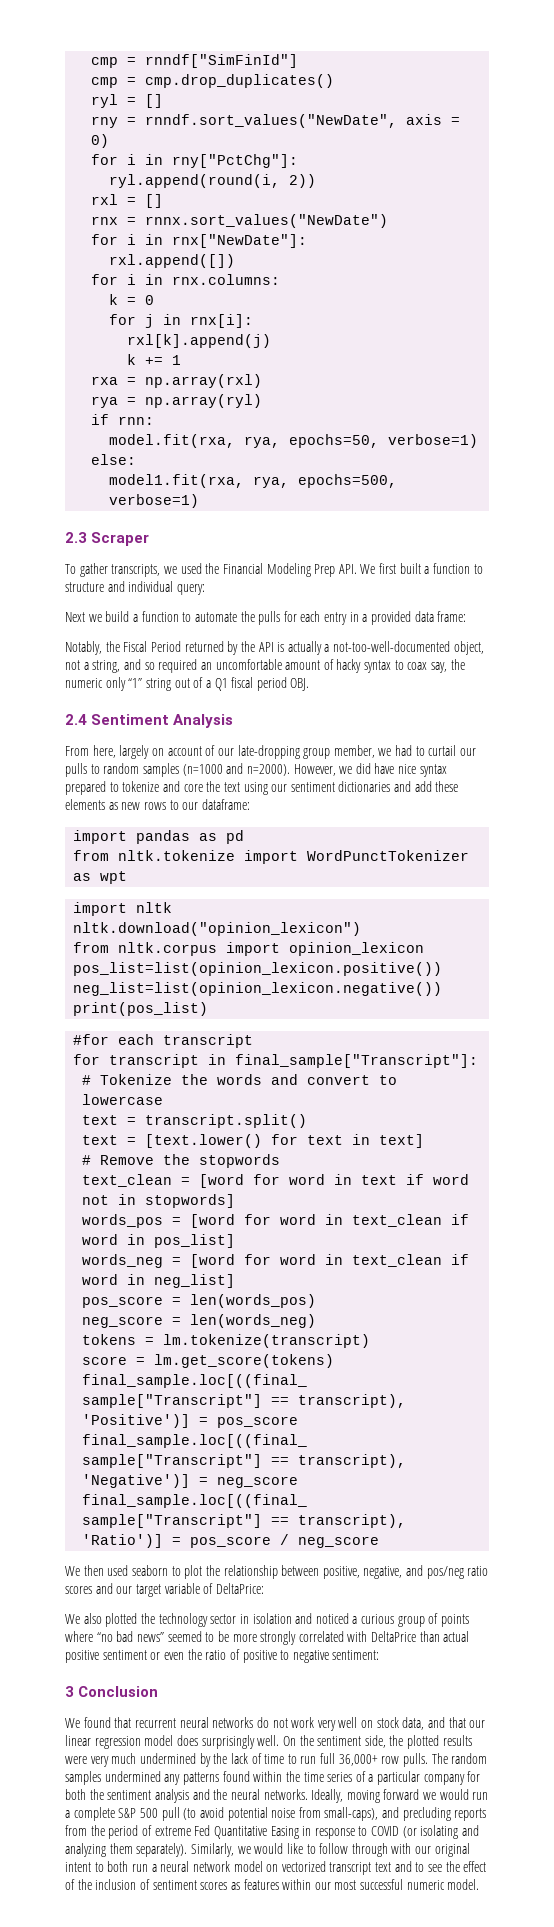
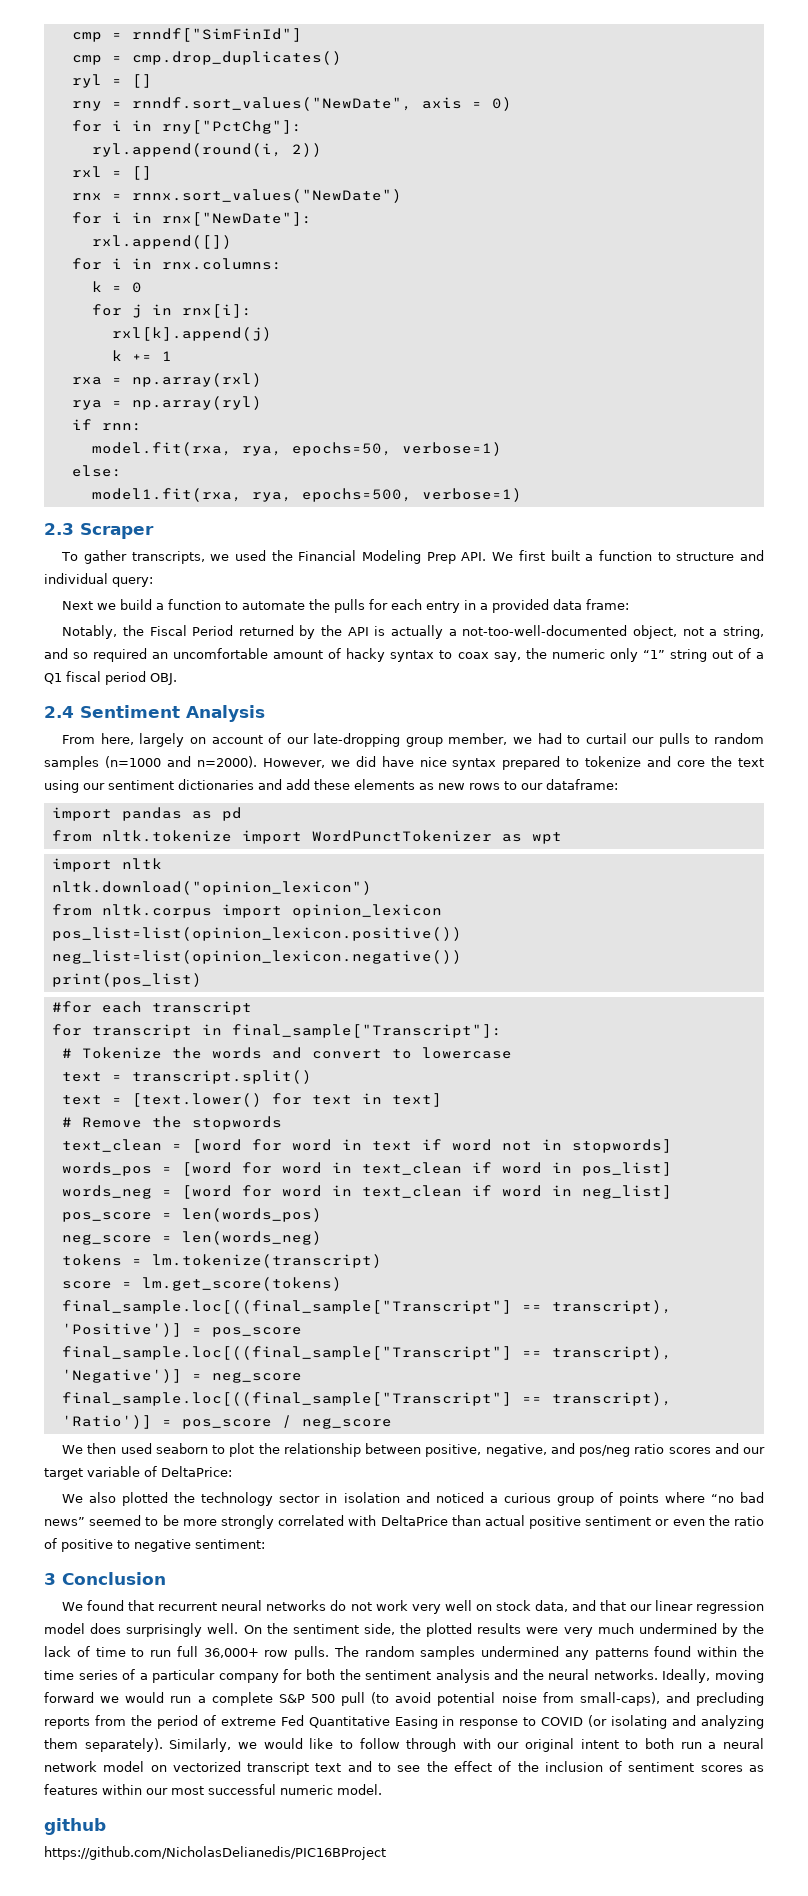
+ github
+ https://github.com/NicholasDelianedis/PIC16BProject

